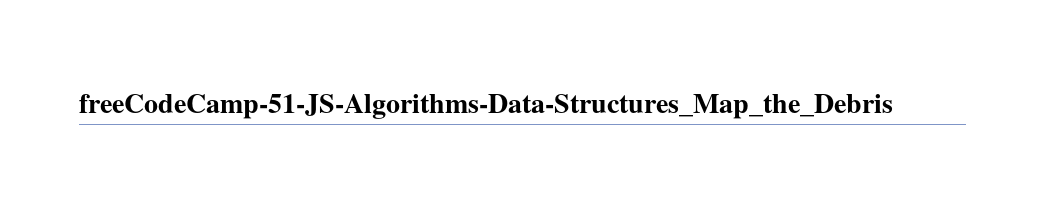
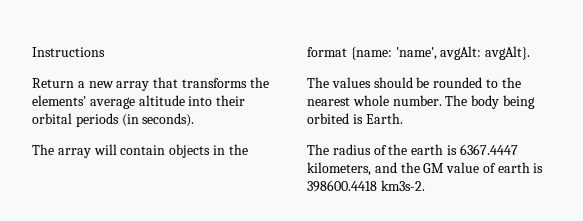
- freeCodeCamp-51-JS-Algorithms-Data-Structures_Map_the_Debris
+ Instructions
+ Return a new array that transforms the elements' average altitude into their orbital periods (in seconds).
+ The array will contain objects in the format {name: 'name', avgAlt: avgAlt}.
+ The values should be rounded to the nearest whole number. The body being orbited is Earth.
+ The radius of the earth is 6367.4447 kilometers, and the GM value of earth is 398600.4418 km3s-2.

